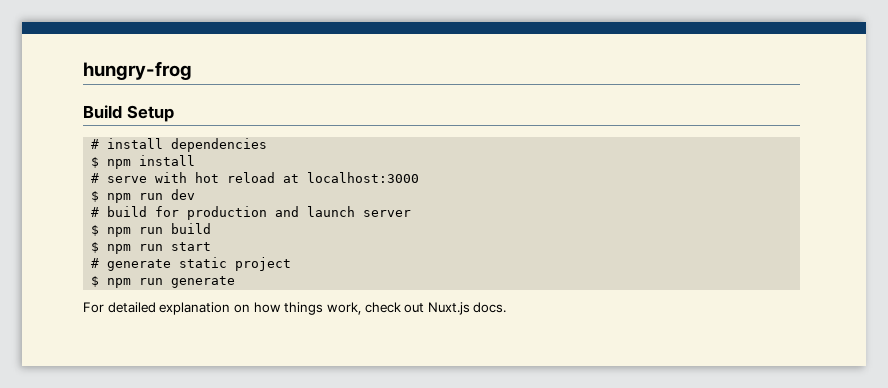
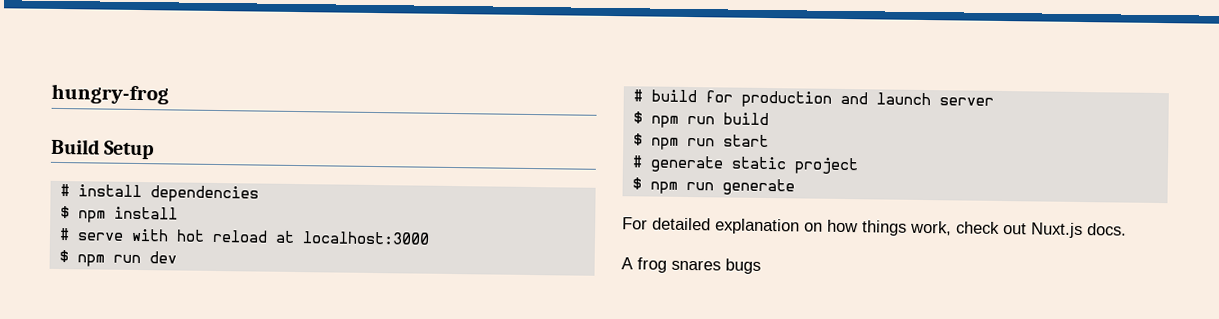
+ A frog snares bugs

